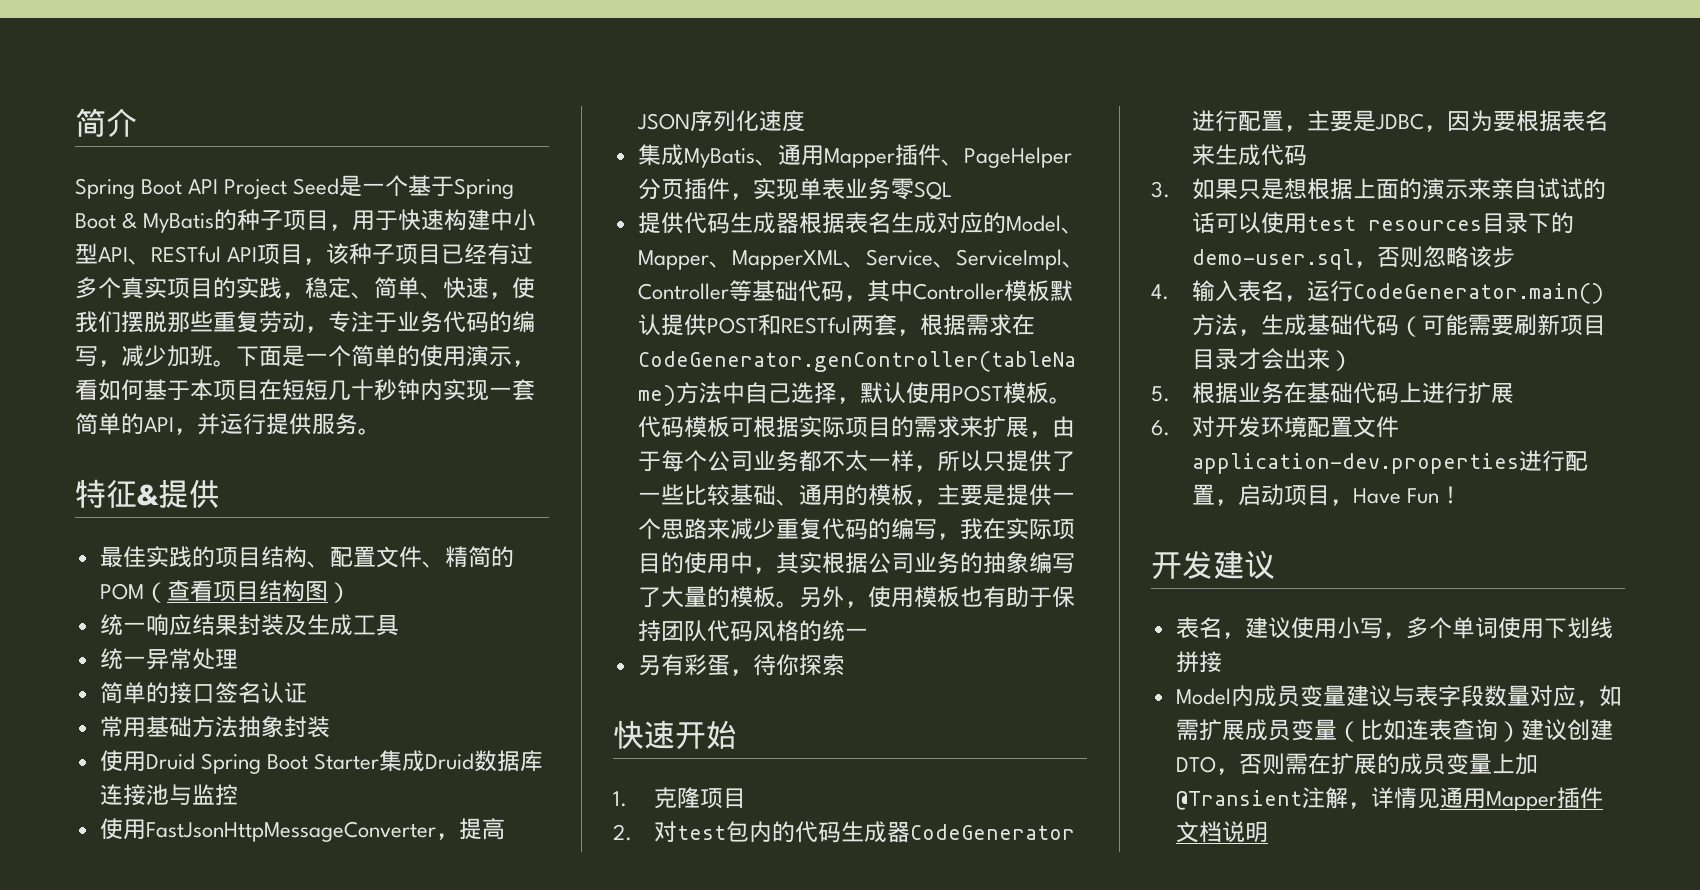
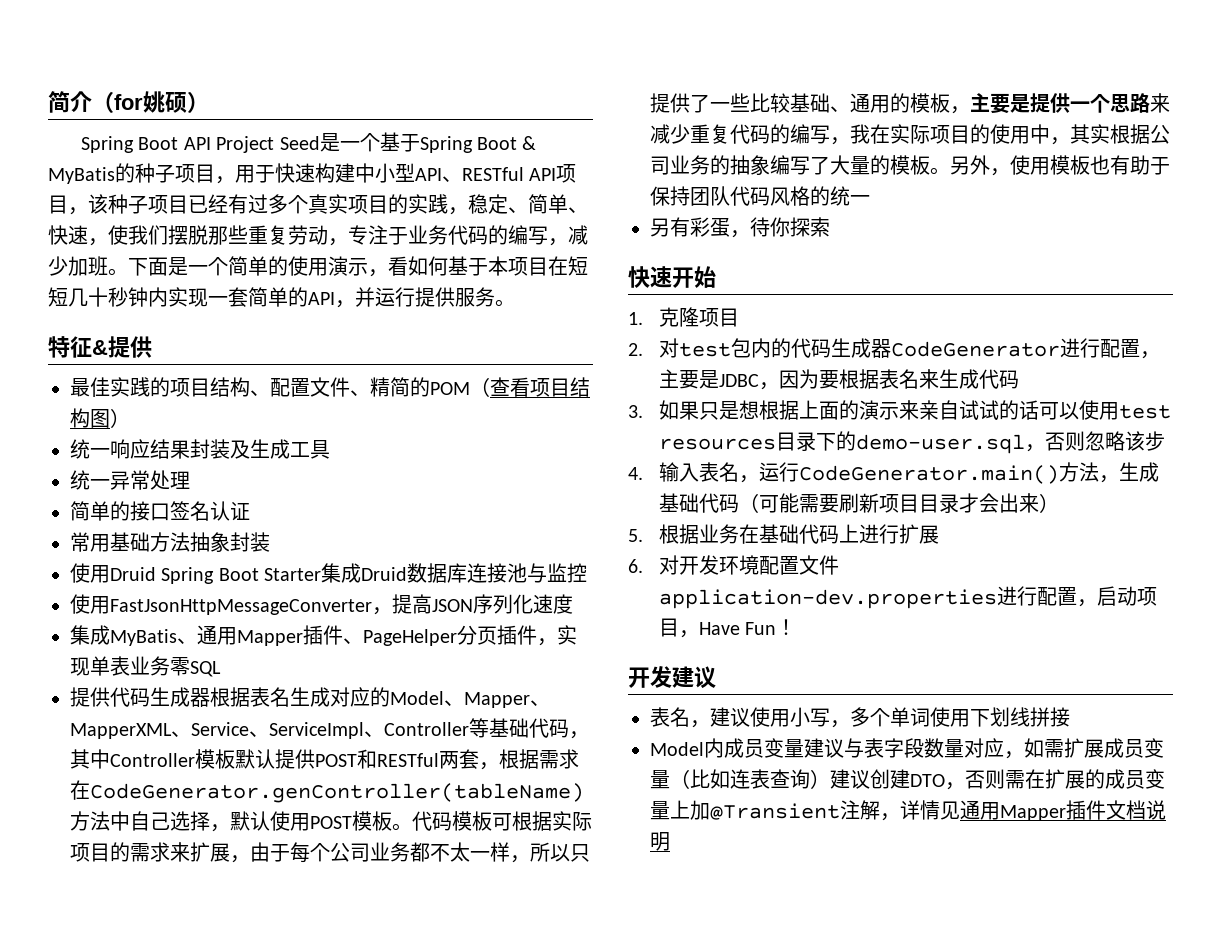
- 简介
+ 简介（for姚硕）

